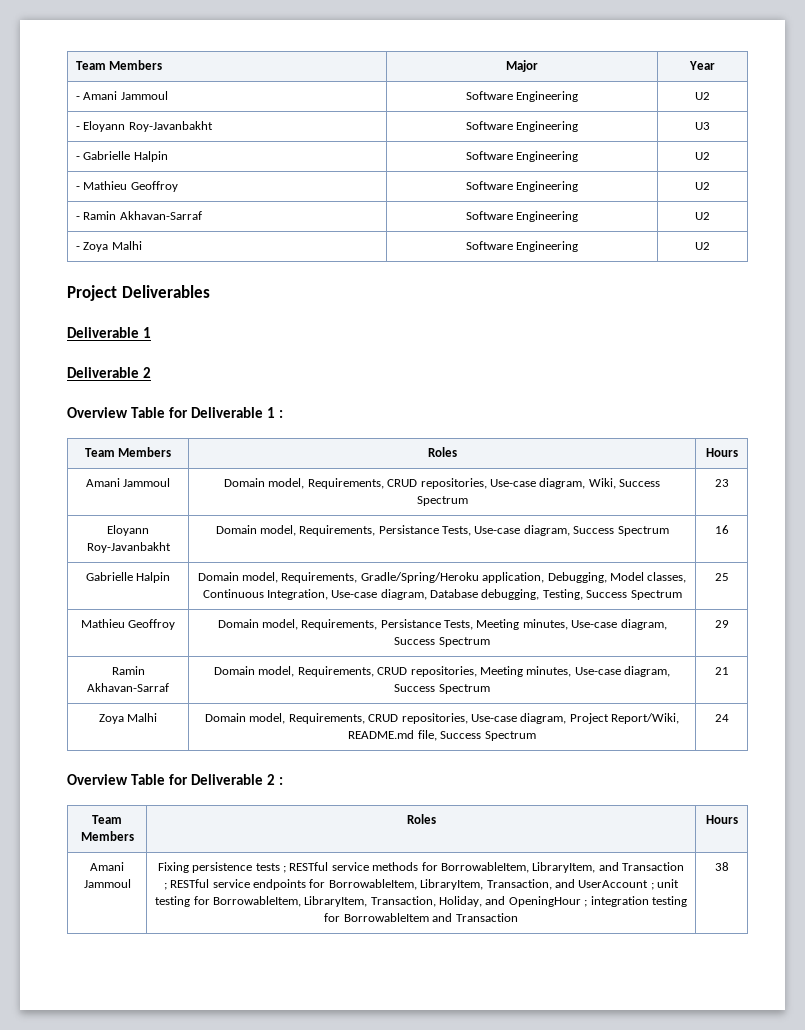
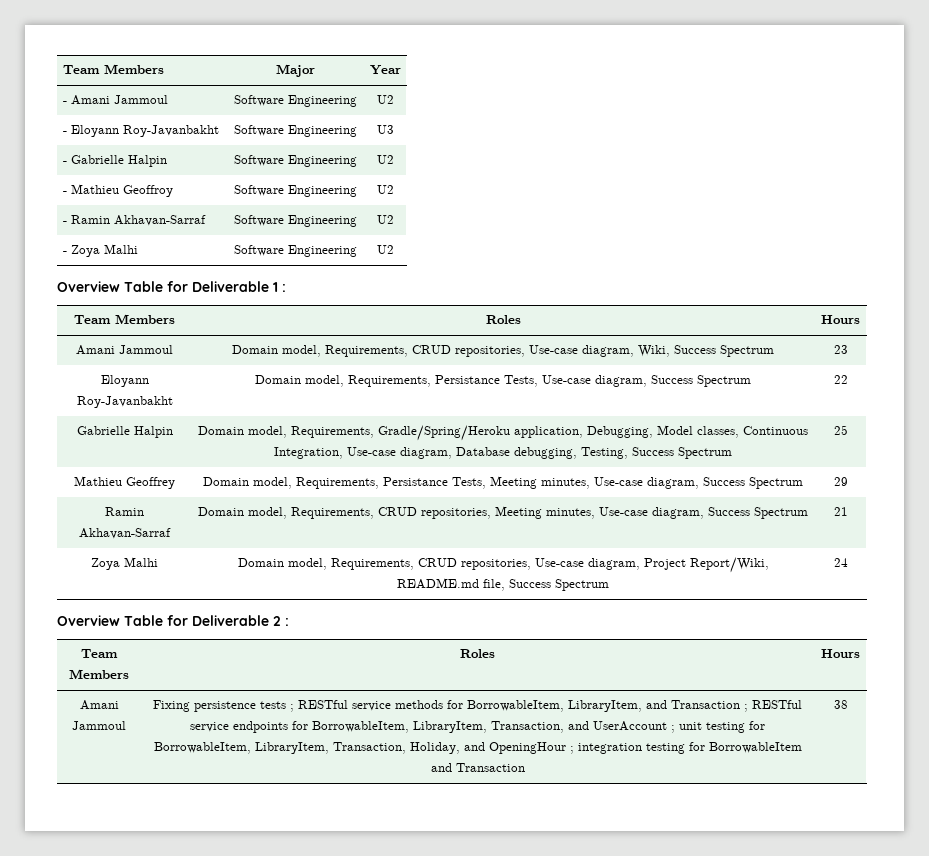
- Project Deliverables
- Deliverable 1
- Deliverable 2
- Eloyann Roy-Javanbakht | Domain model, Requirements, Persistance Tests, Use-case diagram, Success Spectrum | 16
+ Eloyann Roy-Javanbakht | Domain model, Requirements, Persistance Tests, Use-case diagram, Success Spectrum | 22
- Mathieu Geoffroy | Domain model, Requirements, Persistance Tests, Meeting minutes, Use-case diagram, Success Spectrum | 29
+ Mathieu Geoffrey | Domain model, Requirements, Persistance Tests, Meeting minutes, Use-case diagram, Success Spectrum | 29

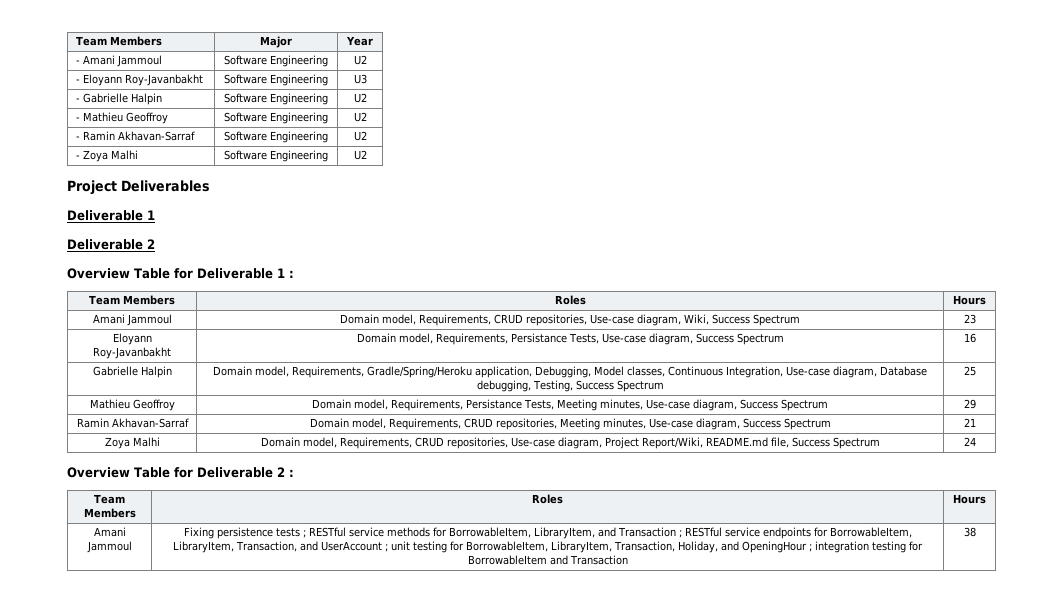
+ Project Deliverables
+ Deliverable 1
+ Deliverable 2
- Eloyann Roy-Javanbakht | Domain model, Requirements, Persistance Tests, Use-case diagram, Success Spectrum | 22
+ Eloyann Roy-Javanbakht | Domain model, Requirements, Persistance Tests, Use-case diagram, Success Spectrum | 16
- Mathieu Geoffrey | Domain model, Requirements, Persistance Tests, Meeting minutes, Use-case diagram, Success Spectrum | 29
+ Mathieu Geoffroy | Domain model, Requirements, Persistance Tests, Meeting minutes, Use-case diagram, Success Spectrum | 29

